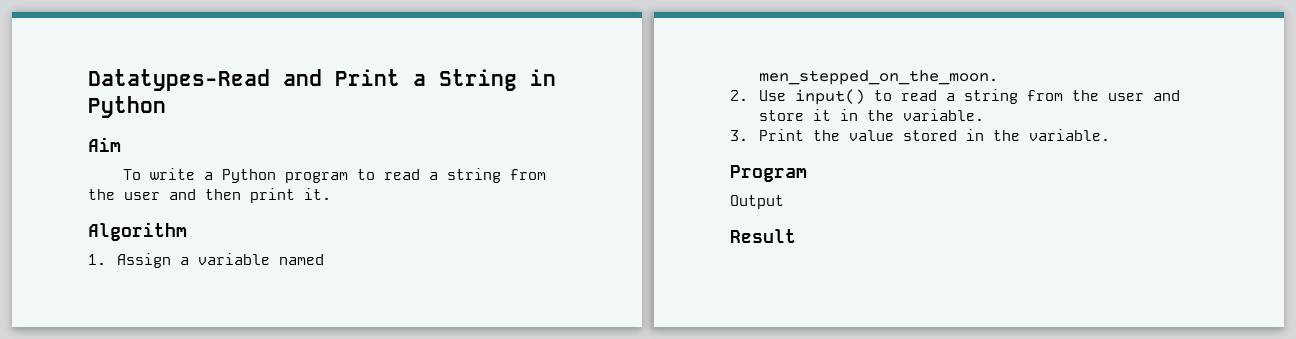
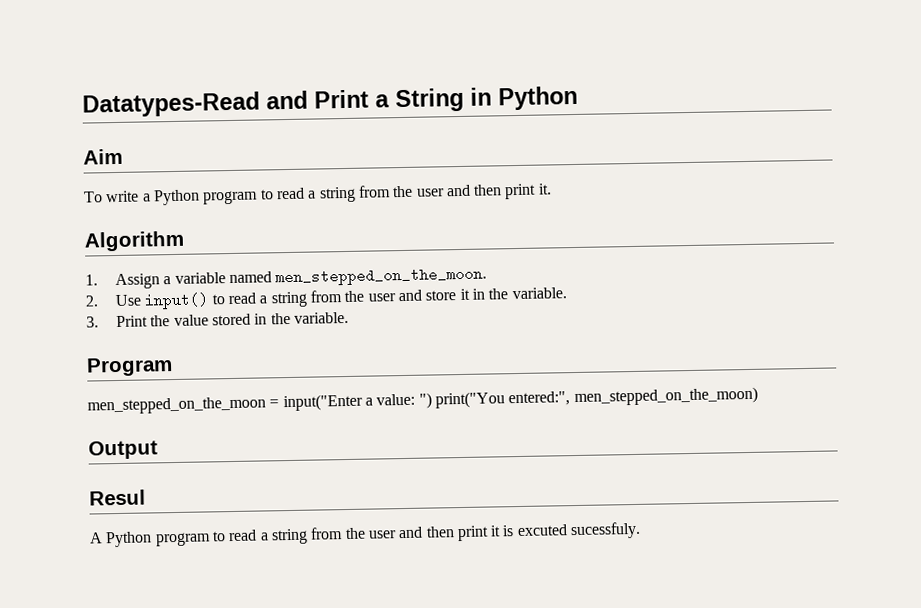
+ men_stepped_on_the_moon = input("Enter a value: ") print("You entered:", men_stepped_on_the_moon)
  Output
- Result
+ Resul
+ A Python program to read a string from the user and then print it is excuted sucessfuly.

